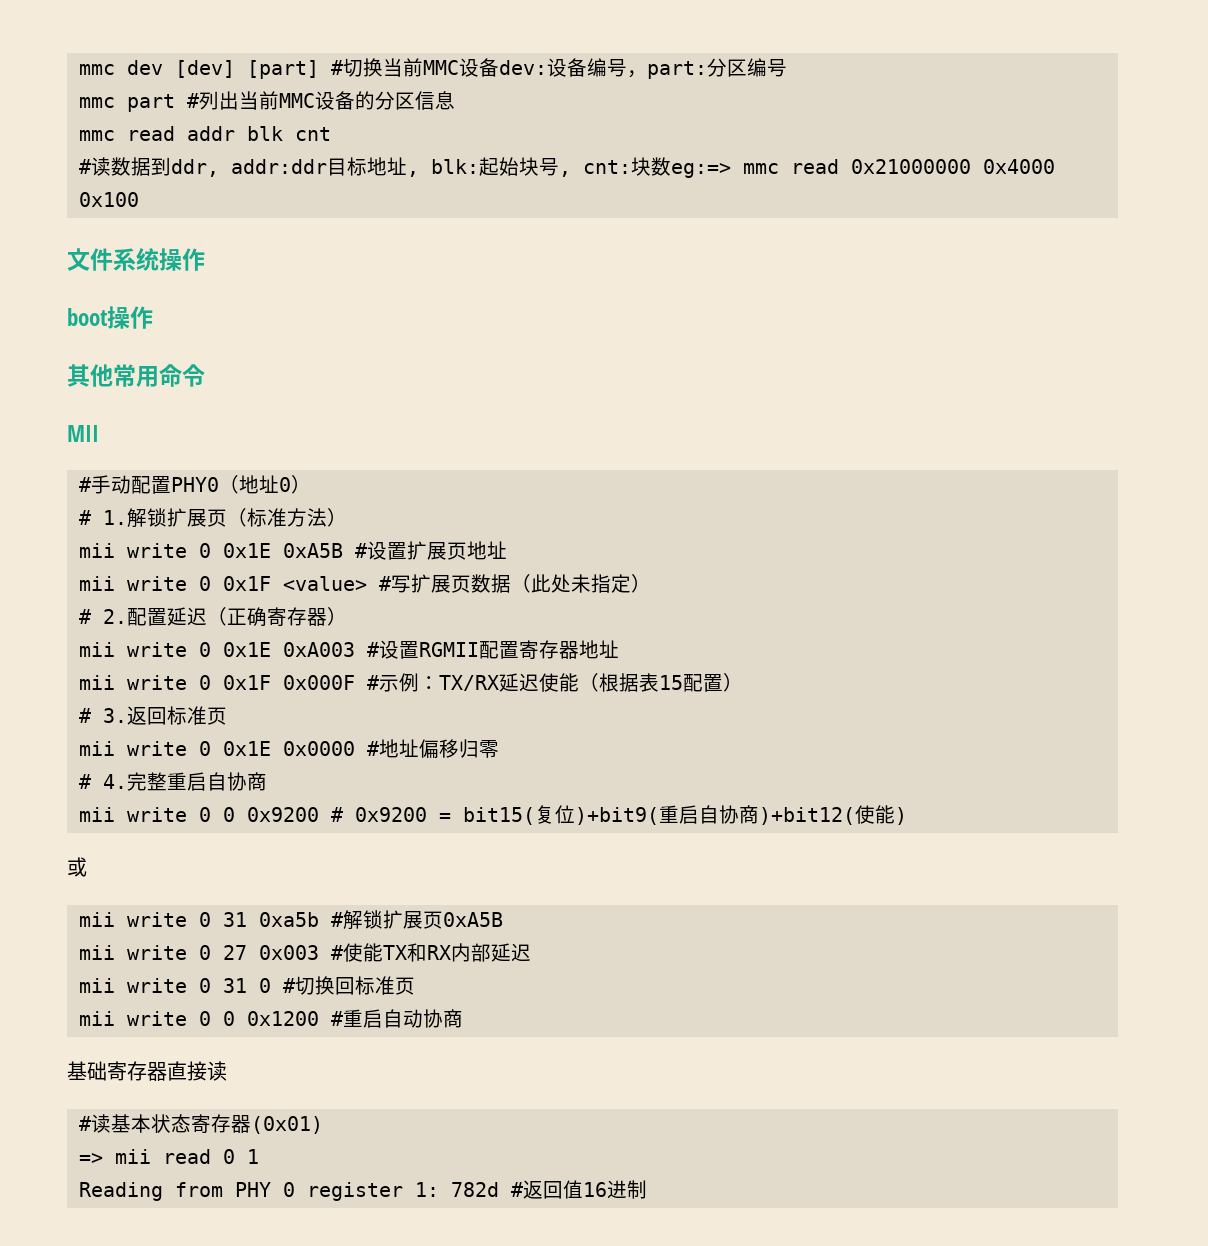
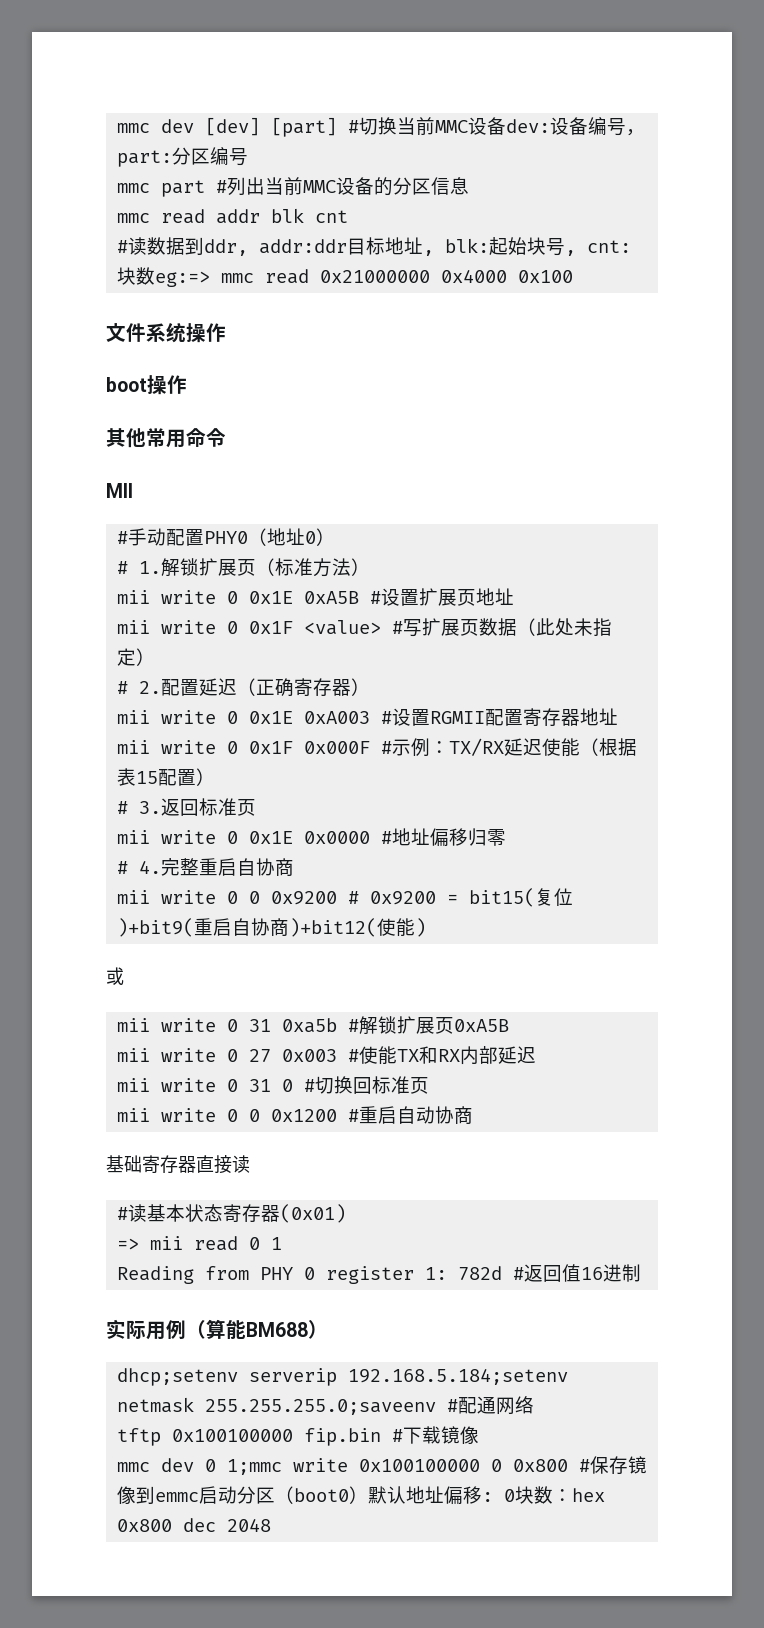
+ 实际用例（算能BM688）
+ dhcp;setenv serverip 192.168.5.184;setenv netmask 255.255.255.0;saveenv #配通网络
+ tftp 0x100100000 fip.bin #下载镜像
+ mmc dev 0 1;mmc write 0x100100000 0 0x800 #保存镜像到emmc启动分区（boot0）默认地址偏移: 0块数：hex 0x800 dec 2048

